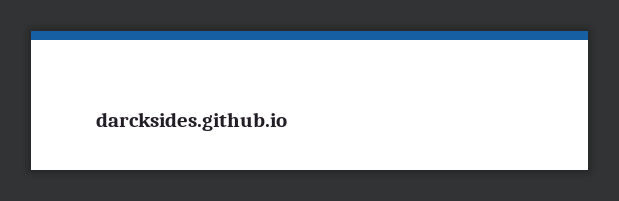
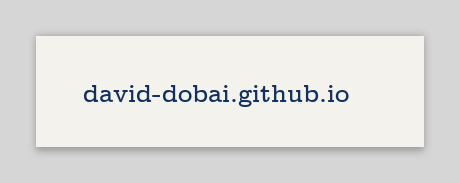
- darcksides.github.io
+ david-dobai.github.io

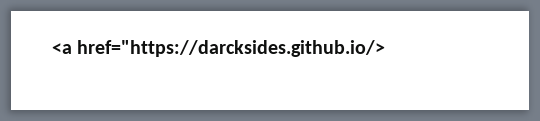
- david-dobai.github.io
+ <a href="https://darcksides.github.io/>

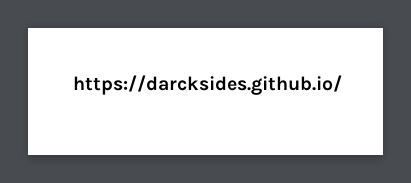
- <a href="https://darcksides.github.io/>
+ https://darcksides.github.io/

